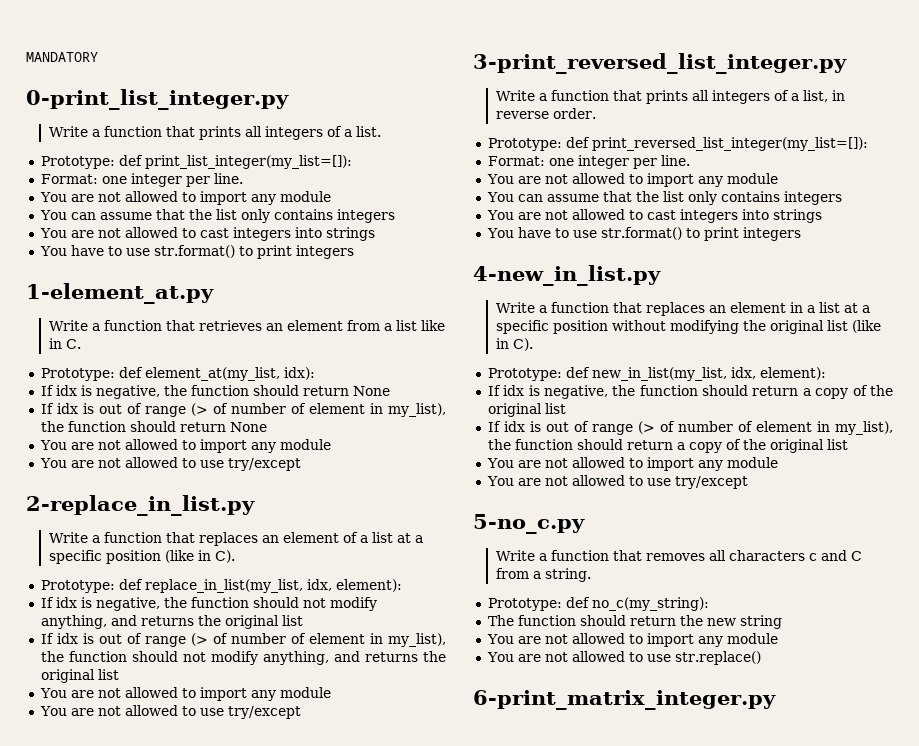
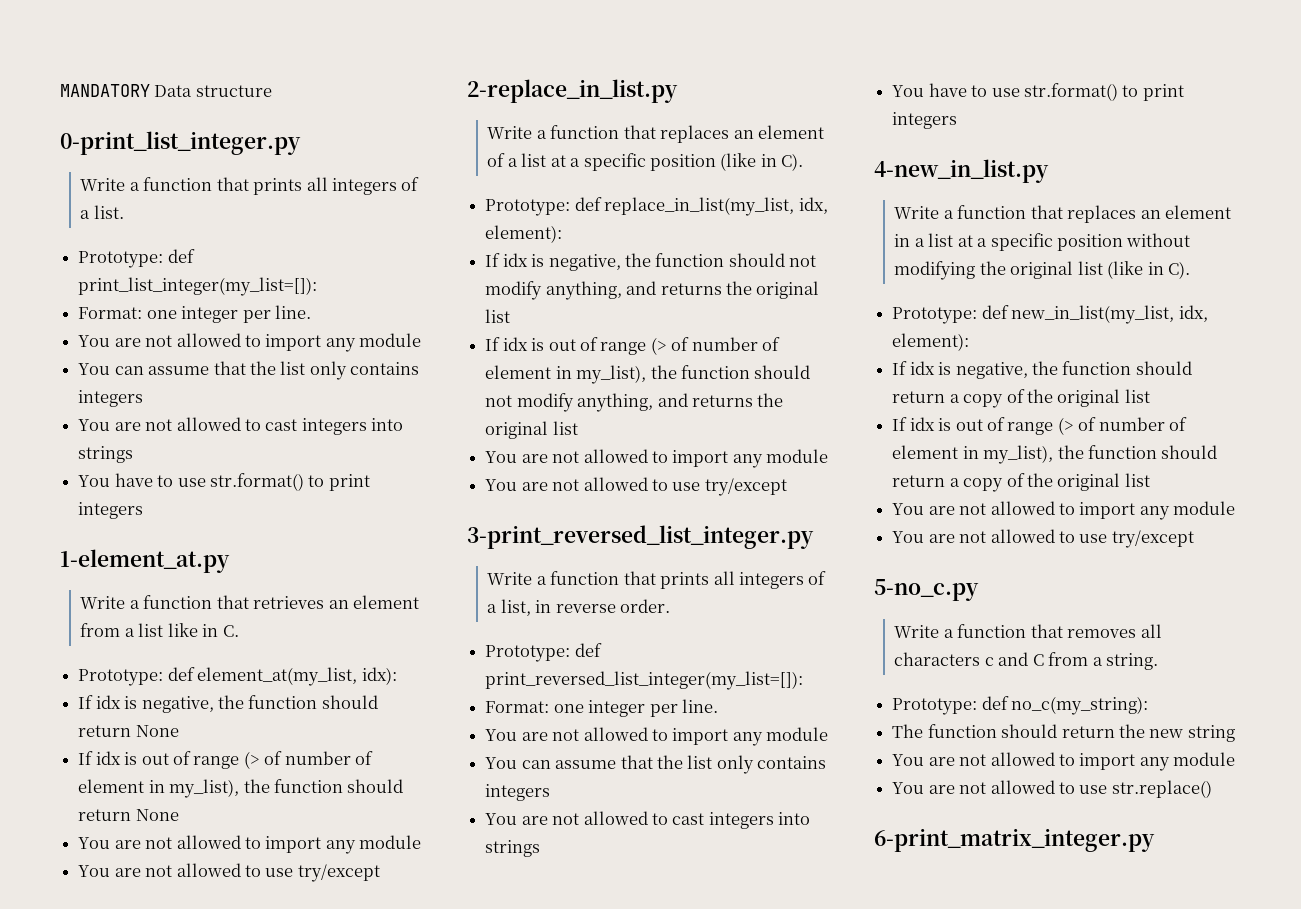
- MANDATORY
+ MANDATORY Data structure

